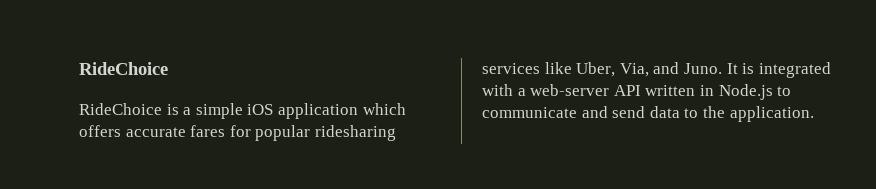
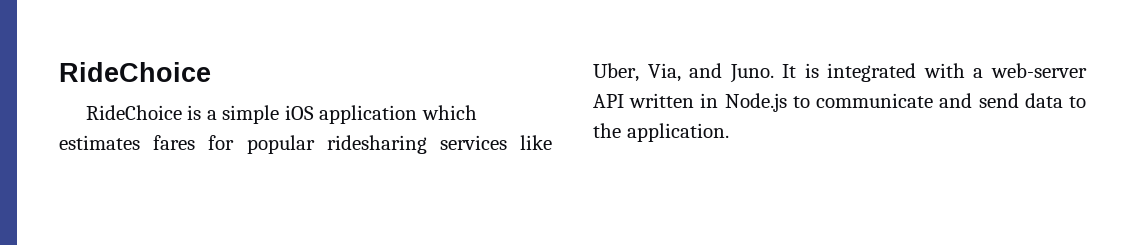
- RideChoice is a simple iOS application which offers accurate fares for popular ridesharing services like Uber, Via, and Juno.
+ RideChoice is a simple iOS application which estimates fares for popular ridesharing services like Uber, Via, and Juno.

